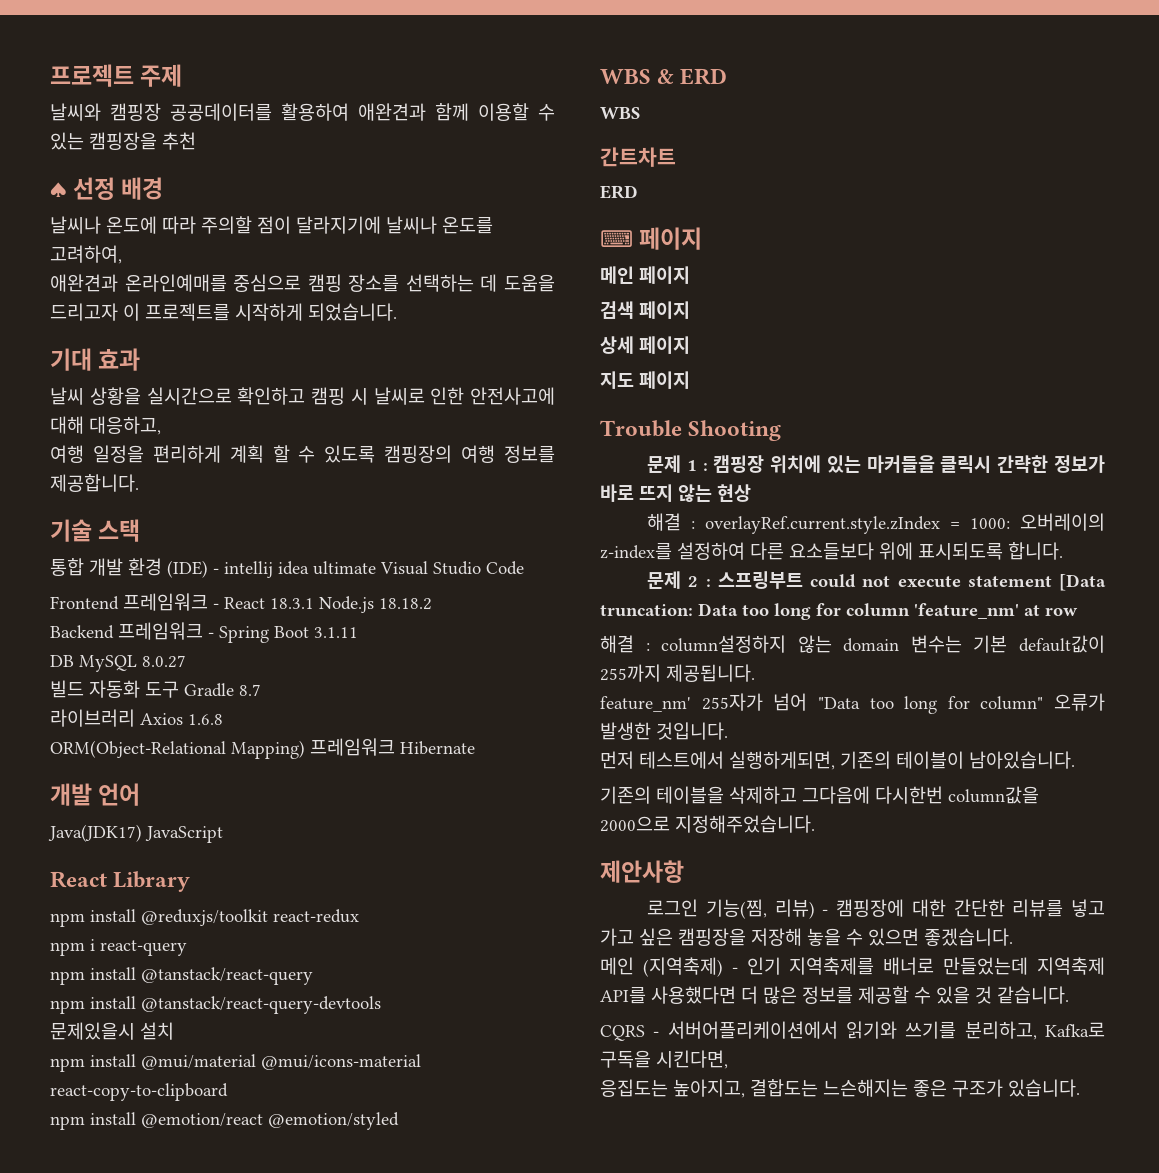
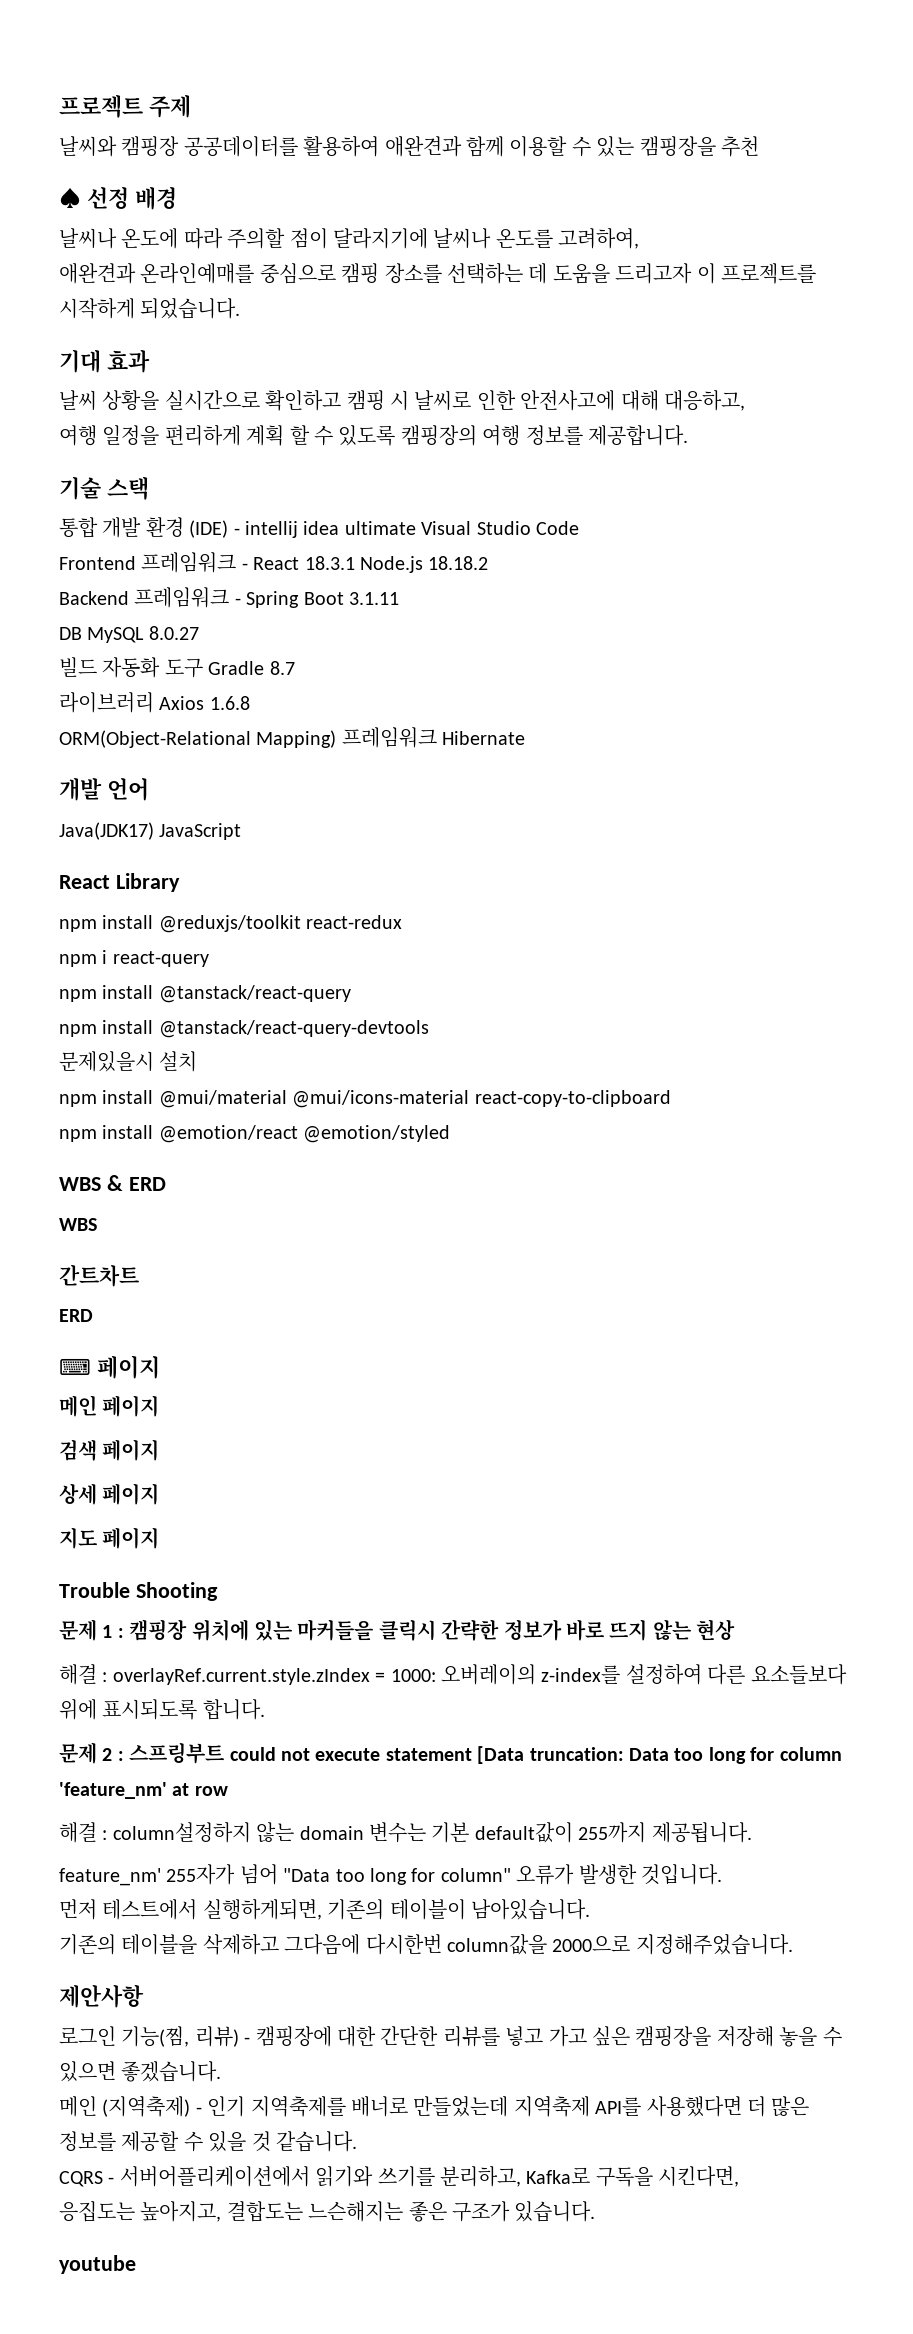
+ youtube

